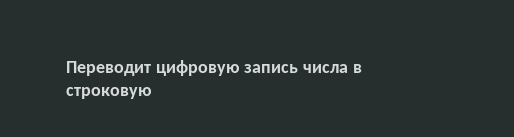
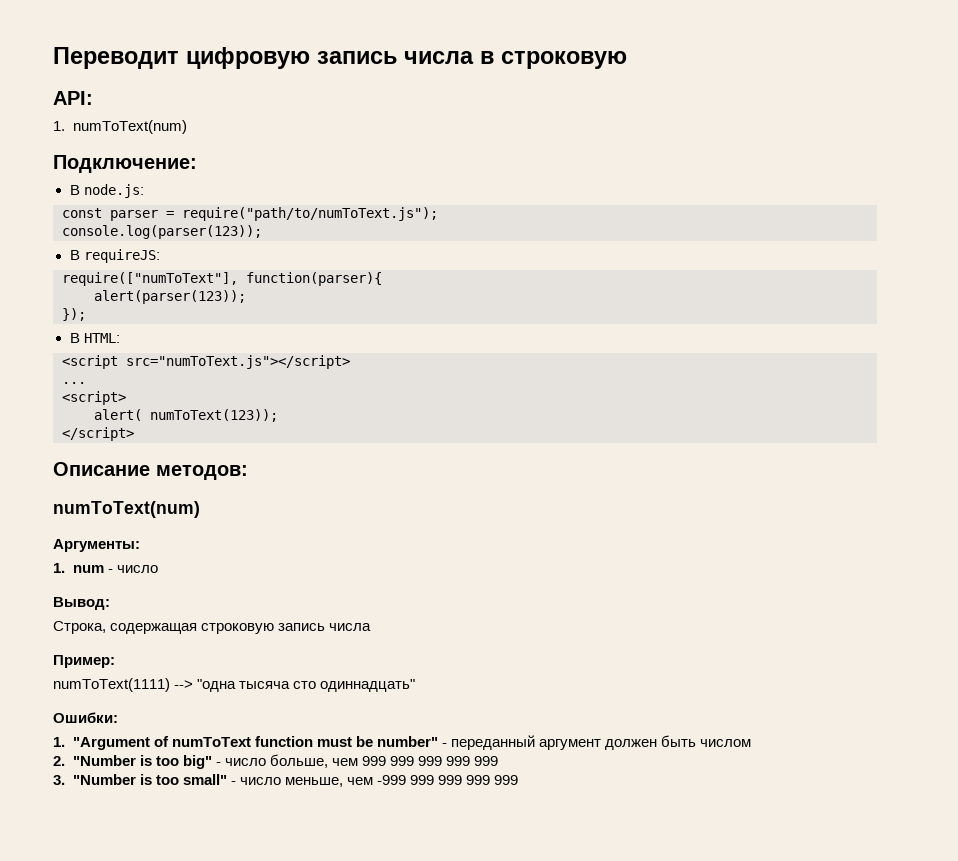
+ API:
+ 1. numToText(num)
+ Подключение:
+ В node.js:
+ const parser = require("path/to/numToText.js");
+ console.log(parser(123));
+ В requireJS:
+ require(["numToText"], function(parser){
+ alert(parser(123));
+ });
+ В HTML:
+ <script src="numToText.js"></script>
+ ...
+ <script>
+ alert( numToText(123));
+ </script>
+ Описание методов:
+ numToText(num)
+ Аргументы:
+ 1. num - число
+ Вывод:
+ Строка, содержащая строковую запись числа
+ Пример:
+ numToText(1111) --> "одна тысяча сто одиннадцать"
+ Ошибки:
+ 1. "Argument of numToText function must be number" - переданный аргумент должен быть числом
+ 2. "Number is too big" - число больше, чем 999 999 999 999 999
+ 3. "Number is too small" - число меньше, чем -999 999 999 999 999

